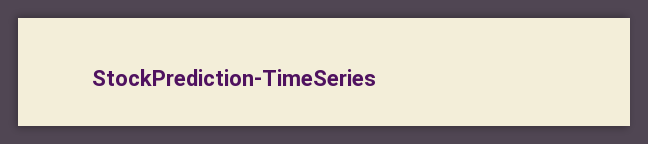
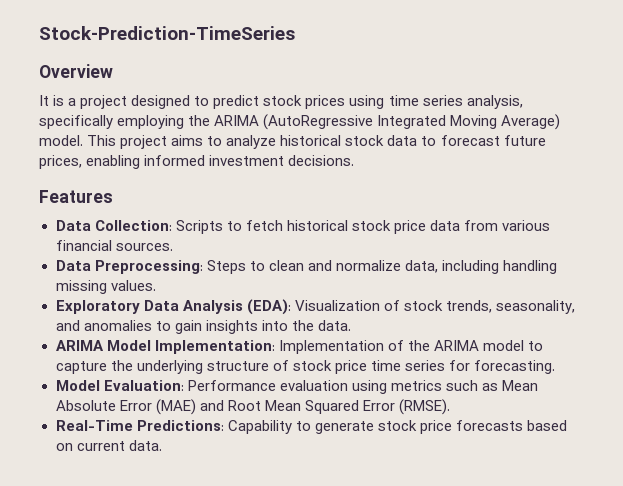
- StockPrediction-TimeSeries
+ Stock-Prediction-TimeSeries
+ Overview
+ It is a project designed to predict stock prices using time series analysis, specifically employing the ARIMA (AutoRegressive Integrated Moving Average) model. This project aims to analyze historical stock data to forecast future prices, enabling informed investment decisions.
+ Features
+ Data Collection: Scripts to fetch historical stock price data from various financial sources.
+ Data Preprocessing: Steps to clean and normalize data, including handling missing values.
+ Exploratory Data Analysis (EDA): Visualization of stock trends, seasonality, and anomalies to gain insights into the data.
+ ARIMA Model Implementation: Implementation of the ARIMA model to capture the underlying structure of stock price time series for forecasting.
+ Model Evaluation: Performance evaluation using metrics such as Mean Absolute Error (MAE) and Root Mean Squared Error (RMSE).
+ Real-Time Predictions: Capability to generate stock price forecasts based on current data.

